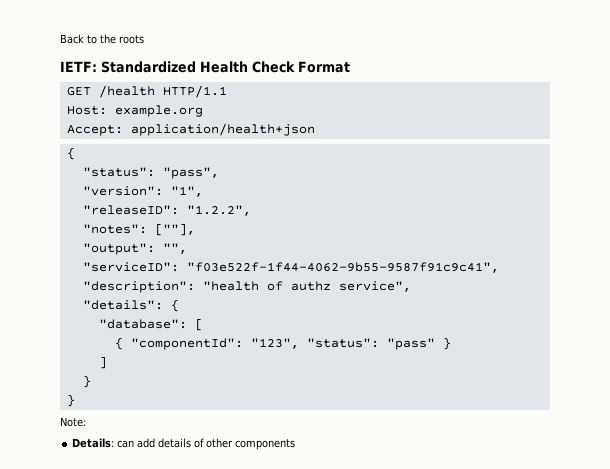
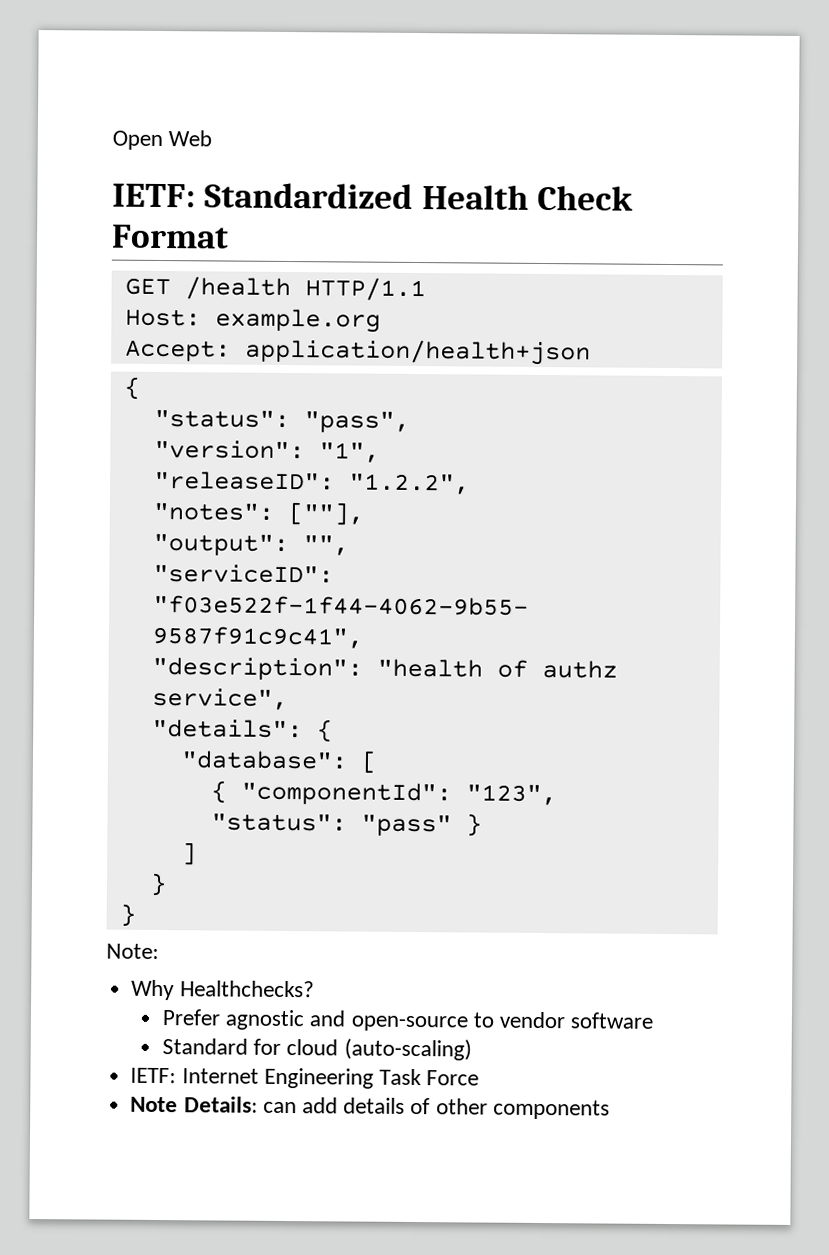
- Back to the roots
+ Open Web
- Details: can add details of other components
+ Why Healthchecks?
+ Prefer agnostic and open-source to vendor software
+ Standard for cloud (auto-scaling)
+ IETF: Internet Engineering Task Force
+ Note Details: can add details of other components

